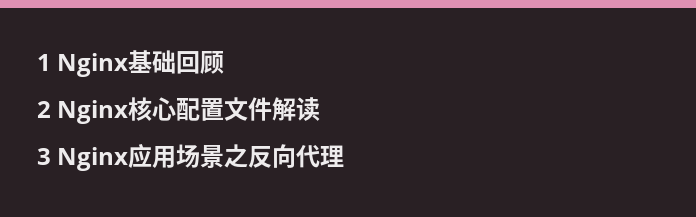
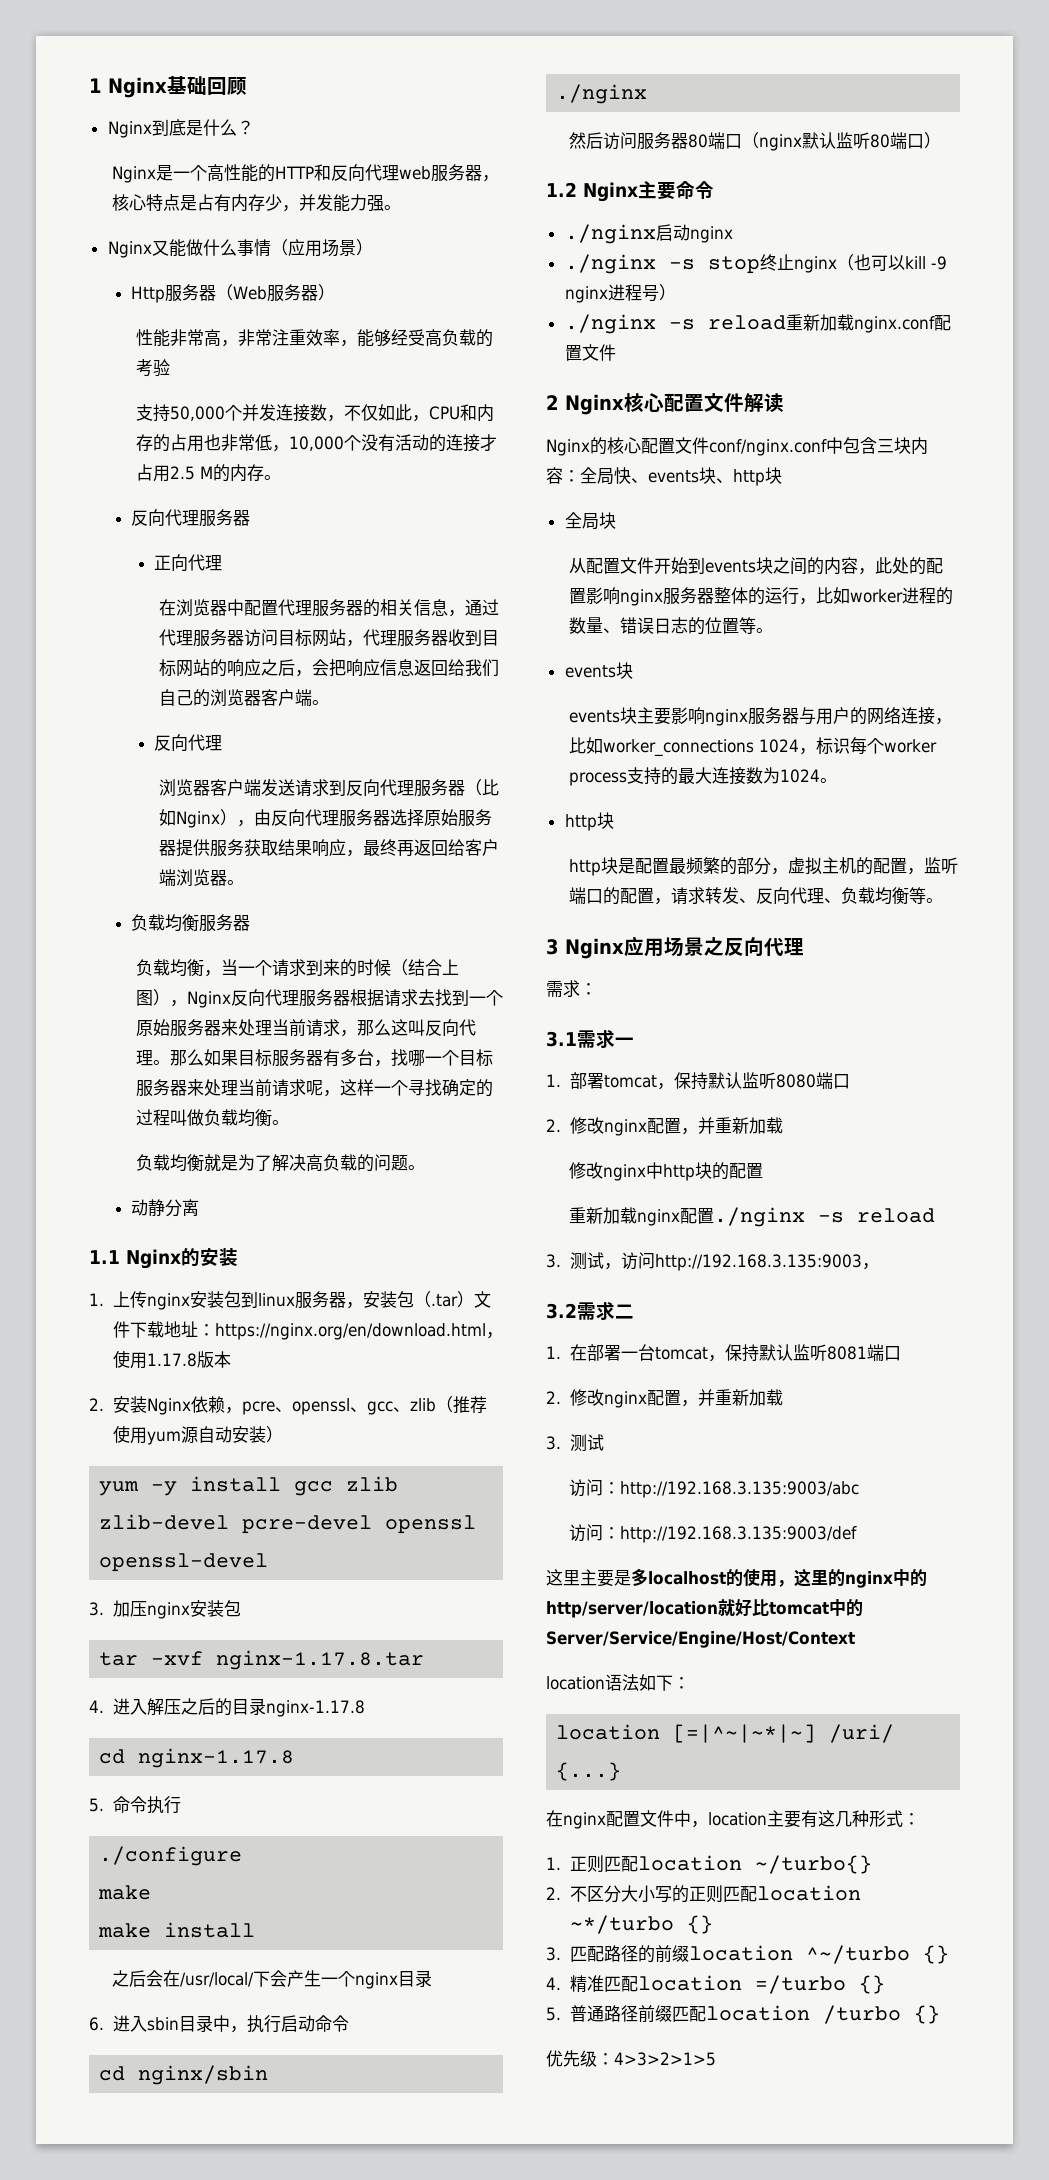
+ Nginx到底是什么？
+ Nginx是一个高性能的HTTP和反向代理web服务器，核心特点是占有内存少，并发能力强。
+ Nginx又能做什么事情（应用场景）
+ Http服务器（Web服务器）
+ 性能非常高，非常注重效率，能够经受高负载的考验
+ 支持50,000个并发连接数，不仅如此，CPU和内存的占用也非常低，10,000个没有活动的连接才占用2.5 M的内存。
+ 反向代理服务器
+ 正向代理
+ 在浏览器中配置代理服务器的相关信息，通过代理服务器访问目标网站，代理服务器收到目标网站的响应之后，会把响应信息返回给我们自己的浏览器客户端。
+ 反向代理
+ 浏览器客户端发送请求到反向代理服务器（比如Nginx），由反向代理服务器选择原始服务器提供服务获取结果响应，最终再返回给客户端浏览器。
+ 负载均衡服务器
+ 负载均衡，当一个请求到来的时候（结合上图），Nginx反向代理服务器根据请求去找到一个原始服务器来处理当前请求，那么这叫反向代理。那么如果目标服务器有多台，找哪一个目标服务器来处理当前请求呢，这样一个寻找确定的过程叫做负载均衡。
+ 负载均衡就是为了解决高负载的问题。
+ 动静分离
+ 1.1 Nginx的安装
+ 1.上传nginx安装包到linux服务器，安装包（.tar）文件下载地址：https://nginx.org/en/download.html，使用1.17.8版本
+ 2.安装Nginx依赖，pcre、openssl、gcc、zlib（推荐使用yum源自动安装）
+ yum -y install gcc zlib zlib-devel pcre-devel openssl openssl-devel
+ 3.加压nginx安装包
+ tar -xvf nginx-1.17.8.tar
+ 4.进入解压之后的目录nginx-1.17.8
+ cd nginx-1.17.8
+ 5.命令执行
+ ./configure
+ make
+ make install
+ 之后会在/usr/local/下会产生一个nginx目录
+ 6.进入sbin目录中，执行启动命令
+ cd nginx/sbin
+ ./nginx
+ 然后访问服务器80端口（nginx默认监听80端口）
+ 1.2 Nginx主要命令
+ ./nginx启动nginx
+ ./nginx -s stop终止nginx（也可以kill -9 nginx进程号）
+ ./nginx -s reload重新加载nginx.conf配置文件
+ Nginx的核心配置文件conf/nginx.conf中包含三块内容：全局快、events块、http块
+ 全局块
+ 从配置文件开始到events块之间的内容，此处的配置影响nginx服务器整体的运行，比如worker进程的数量、错误日志的位置等。
+ events块
+ events块主要影响nginx服务器与用户的网络连接，比如worker_connections 1024，标识每个worker process支持的最大连接数为1024。
+ http块
+ http块是配置最频繁的部分，虚拟主机的配置，监听端口的配置，请求转发、反向代理、负载均衡等。
+ 需求：
+ 3.1需求一
+ 1.部署tomcat，保持默认监听8080端口
+ 2.修改nginx配置，并重新加载
+ 修改nginx中http块的配置
+ 重新加载nginx配置./nginx -s reload
+ 3.测试，访问http://192.168.3.135:9003，
+ 3.2需求二
+ 1.在部署一台tomcat，保持默认监听8081端口
+ 2.修改nginx配置，并重新加载
+ 3.测试
+ 访问：http://192.168.3.135:9003/abc
+ 访问：http://192.168.3.135:9003/def
+ 这里主要是多localhost的使用，这里的nginx中的http/server/location就好比tomcat中的Server/Service/Engine/Host/Context
+ location语法如下：
+ location [=|^~|~*|~] /uri/ {...}
+ 在nginx配置文件中，location主要有这几种形式：
+ 1.正则匹配location ~/turbo{}
+ 2.不区分大小写的正则匹配location ~*/turbo {}
+ 3.匹配路径的前缀location ^~/turbo {}
+ 4.精准匹配location =/turbo {}
+ 5.普通路径前缀匹配location /turbo {}
+ 优先级：4>3>2>1>5

